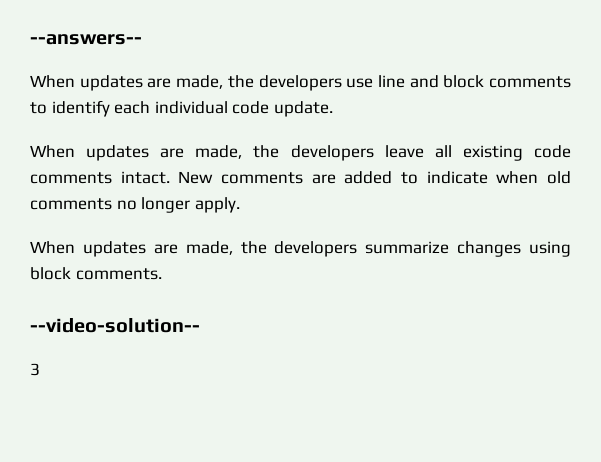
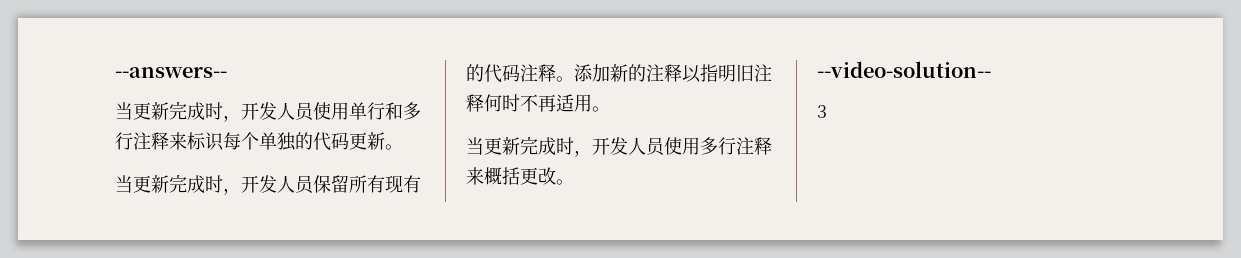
- When updates are made, the developers use line and block comments to identify each individual code update.
- When updates are made, the developers leave all existing code comments intact. New comments are added to indicate when old comments no longer apply.
- When updates are made, the developers summarize changes using block comments.
+ 当更新完成时，开发人员使用单行和多行注释来标识每个单独的代码更新。
+ 当更新完成时，开发人员保留所有现有的代码注释。添加新的注释以指明旧注释何时不再适用。
+ 当更新完成时，开发人员使用多行注释来概括更改。

